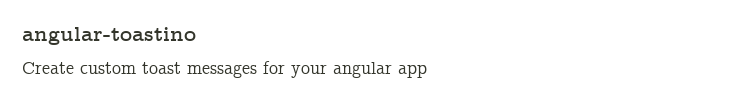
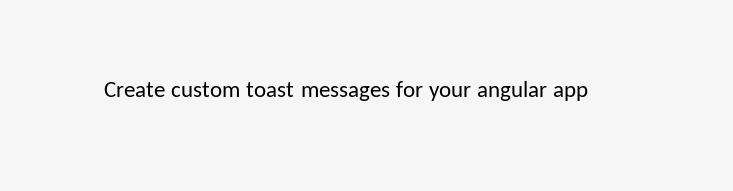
- angular-toastino

